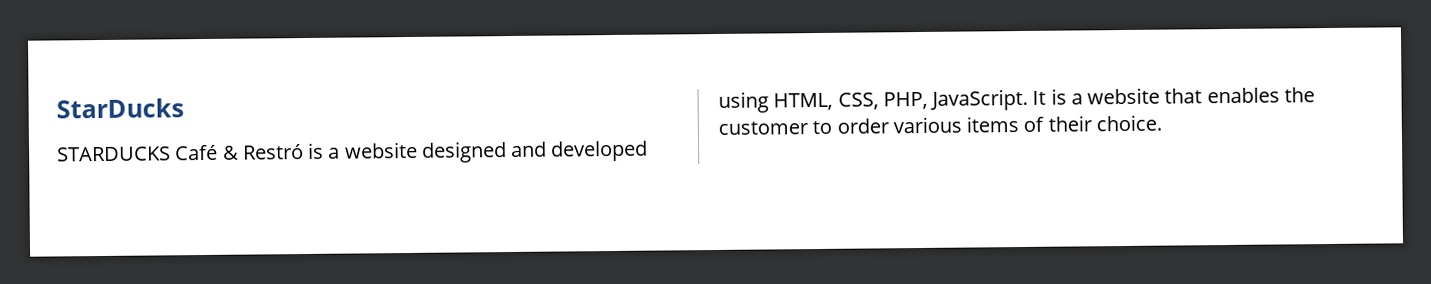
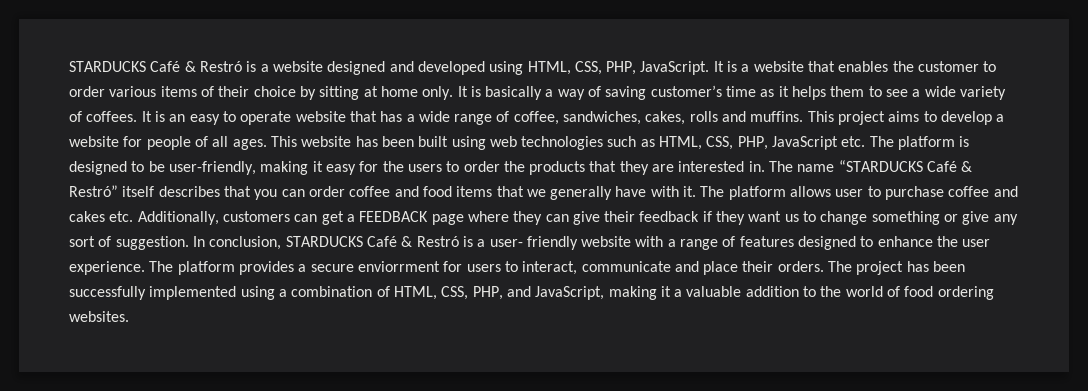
- StarDucks
- It is a website that enables the customer to order various items of their choice.
+ It is a website that enables the customer to order various items of their choice by sitting at home only. It is basically a way of saving customer’s time as it helps them to see a wide variety of coffees. It is an easy to operate website that has a wide range of coffee, sandwiches, cakes, rolls and muffins. This project aims to develop a website for people of all ages. This website has been built using web technologies such as HTML, CSS, PHP, JavaScript etc. The platform is designed to be user-friendly, making it easy for the users to order the products that they are interested in. The name “STARDUCKS Café & Restró” itself describes that you can order coffee and food items that we generally have with it. The platform allows user to purchase coffee and cakes etc. Additionally, customers can get a FEEDBACK page where they can give their feedback if they want us to change something or give any sort of suggestion. In conclusion, STARDUCKS Café & Restró is a user- friendly website with a range of features designed to enhance the user experience. The platform provides a secure enviorrment for users to interact, communicate and place their orders. The project has been successfully implemented using a combination of HTML, CSS, PHP, and JavaScript, making it a valuable addition to the world of food ordering websites.

